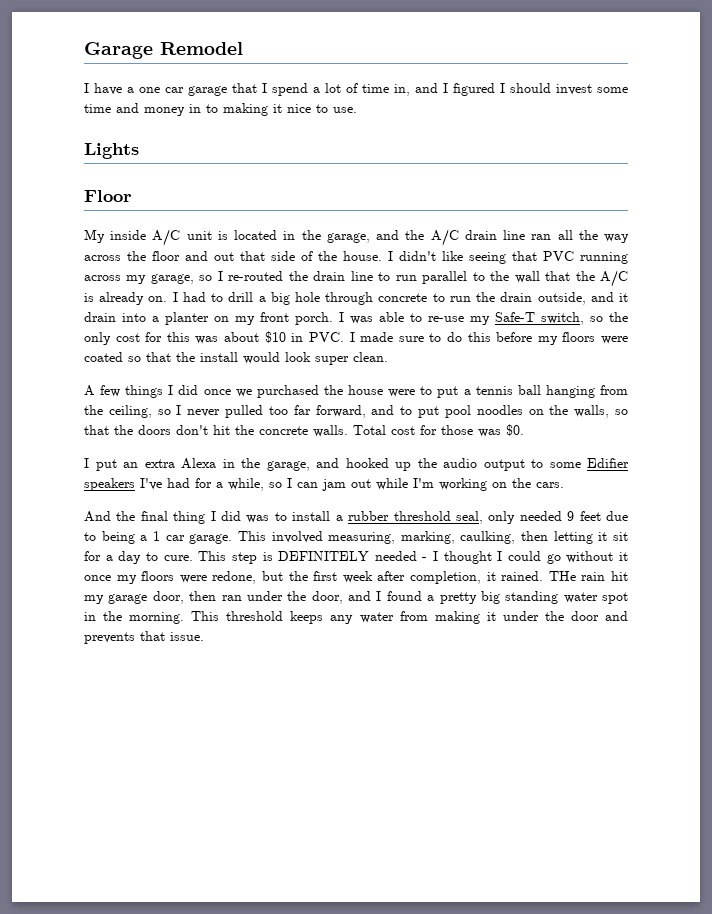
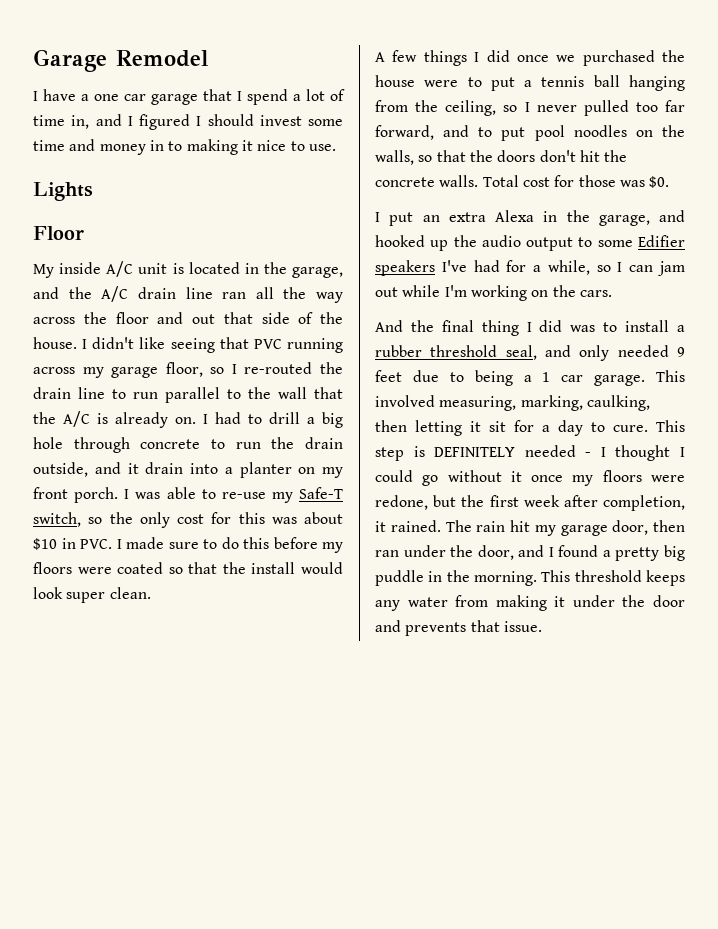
- I didn't like seeing that PVC running across my garage, so I re-routed the drain line to run parallel to the wall that the A/C is already on.
+ I didn't like seeing that PVC running across my garage floor, so I re-routed the drain line to run parallel to the wall that the A/C is already on.
- And the final thing I did was to install a rubber threshold seal, only needed 9 feet due to being a 1 car garage.
+ And the final thing I did was to install a rubber threshold seal, and only needed 9 feet due to being a 1 car garage.
- THe rain hit my garage door, then ran under the door, and I found a pretty big standing water spot in the morning.
+ The rain hit my garage door, then ran under the door, and I found a pretty big puddle in the morning.

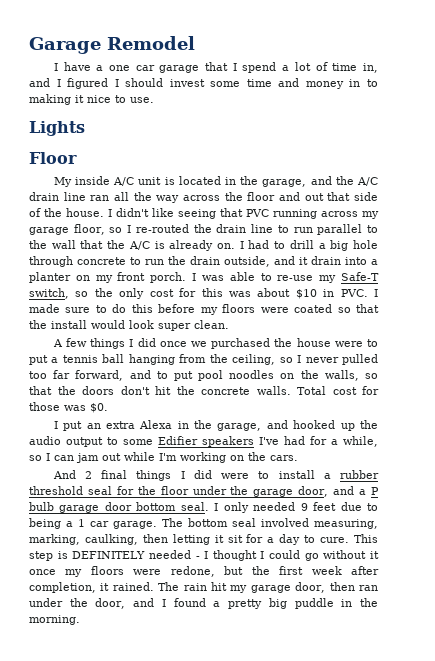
- And the final thing I did was to install a rubber threshold seal, and only needed 9 feet due to being a 1 car garage.
+ And 2 final things I did were to install a rubber threshold seal for the floor under the garage door, and a P bulb garage door bottom seal. I only needed 9 feet due to being a 1 car garage.
- This involved measuring, marking, caulking, then letting it sit for a day to cure.
+ The bottom seal involved measuring, marking, caulking, then letting it sit for a day to cure.
- This threshold keeps any water from making it under the door and prevents that issue.

